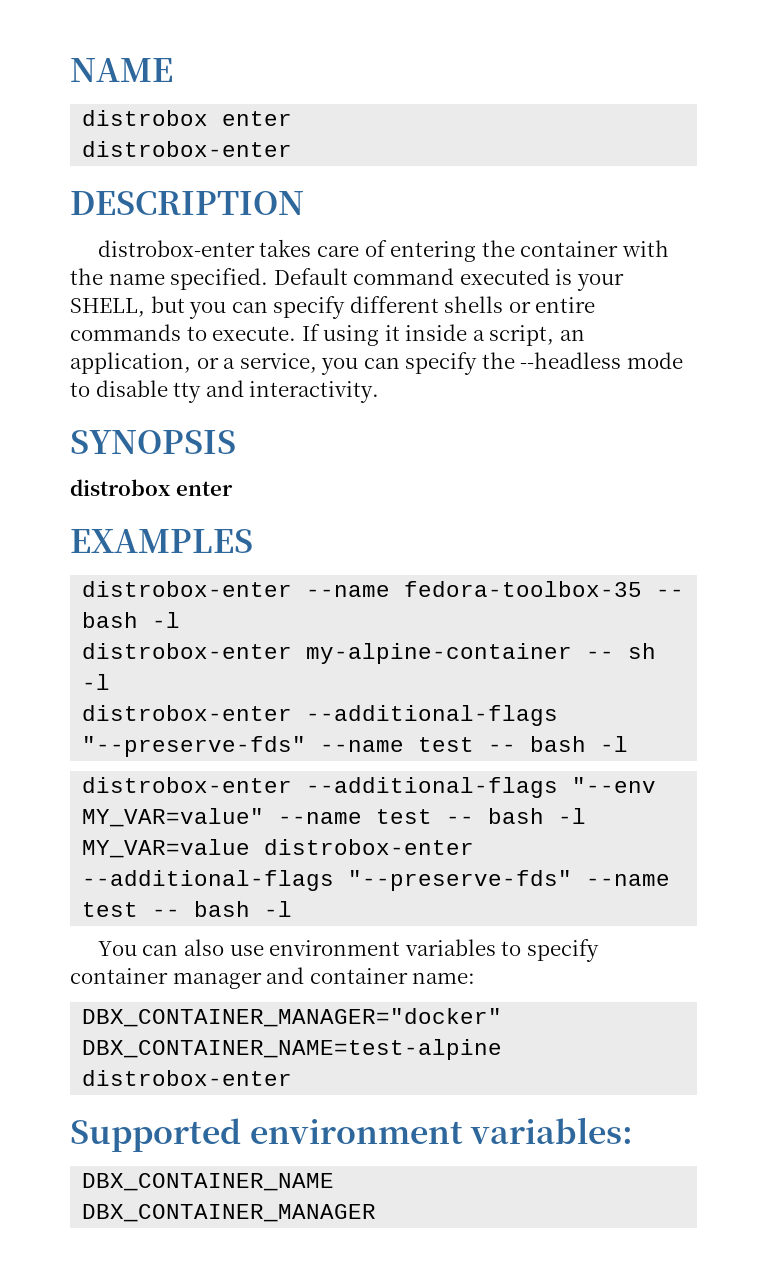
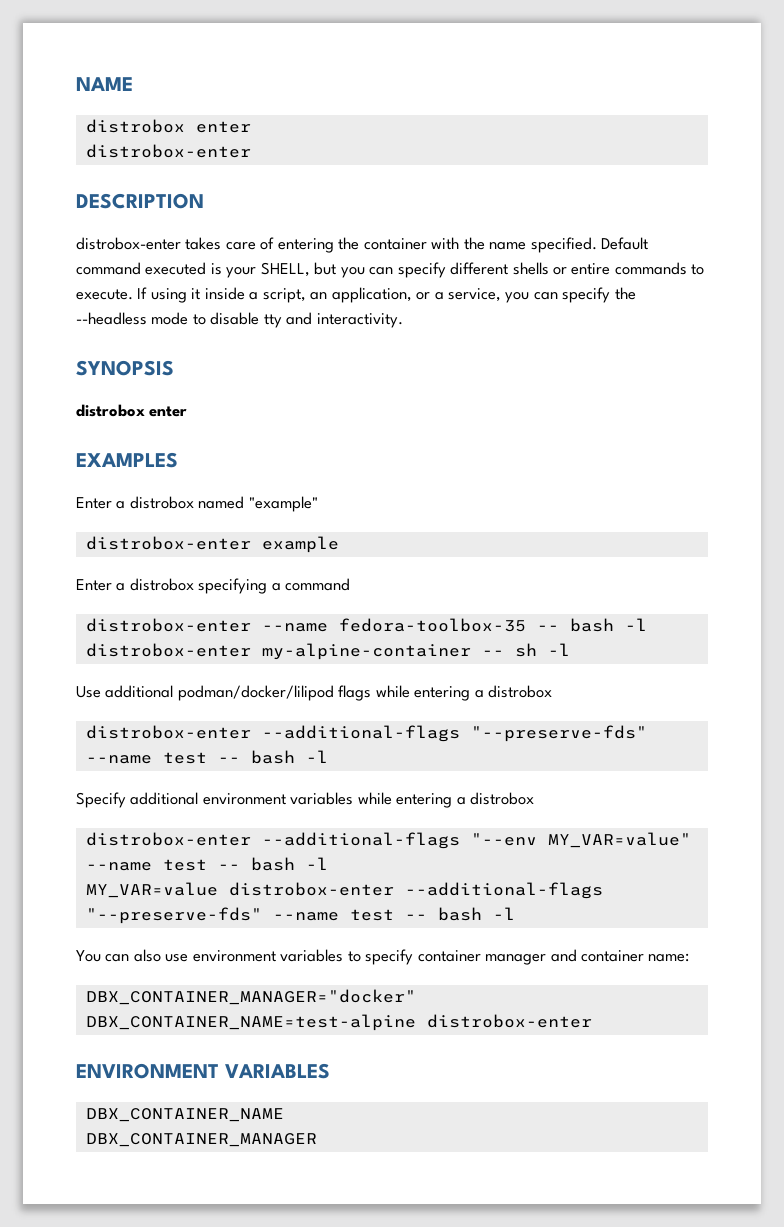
+ Enter a distrobox named "example"
+ distrobox-enter example
+ Enter a distrobox specifying a command
  distrobox-enter my-alpine-container -- sh -l
+ Use additional podman/docker/lilipod flags while entering a distrobox
  distrobox-enter --additional-flags "--preserve-fds" --name test -- bash -l
+ Specify additional environment variables while entering a distrobox
- Supported environment variables:
+ ENVIRONMENT VARIABLES

